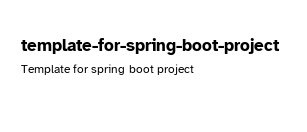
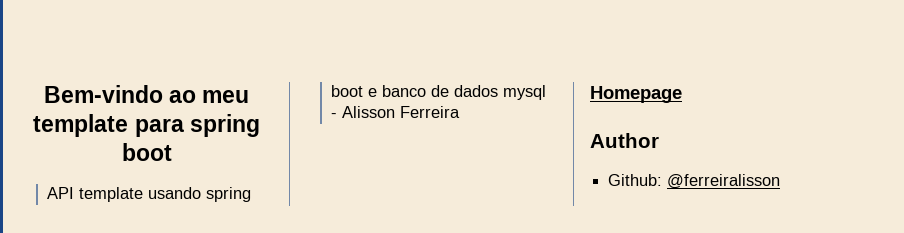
- template-for-spring-boot-project
- Template for spring boot project
+ Bem-vindo ao meu template para spring boot
+ API template usando spring boot e banco de dados mysql - Alisson Ferreira
+ Homepage
+ Author
+ Github: @ferreiralisson

